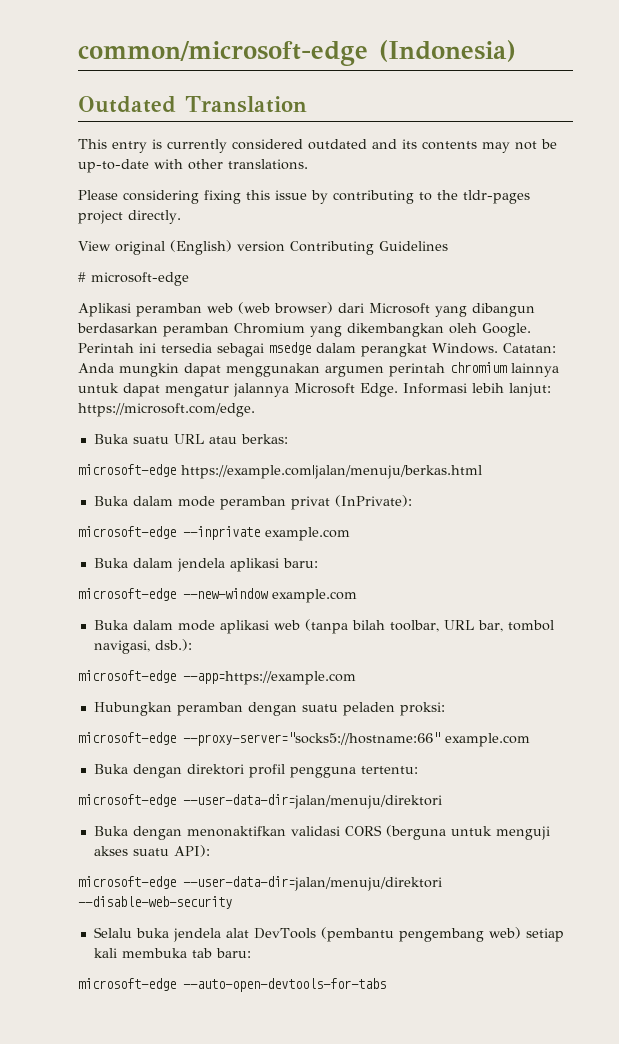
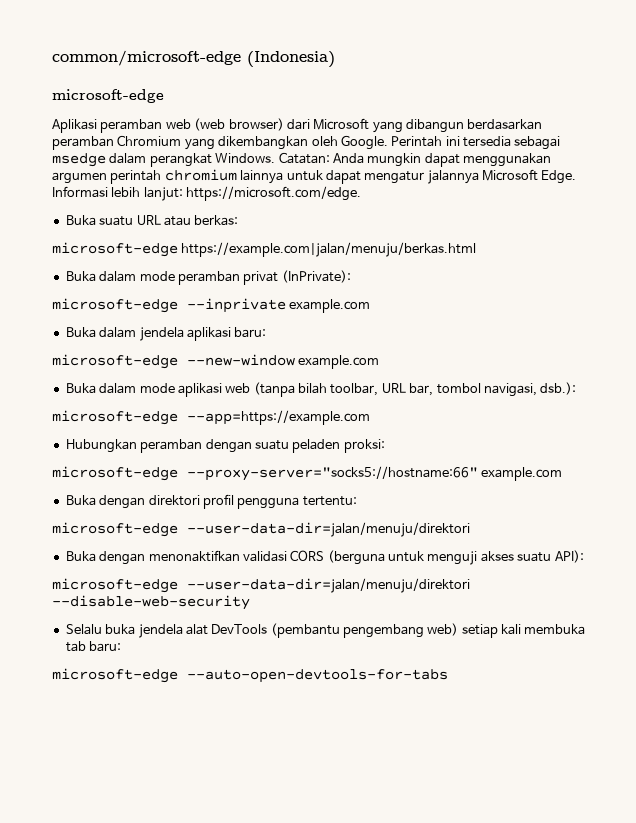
  common/microsoft-edge (Indonesia)
- Outdated Translation
- This entry is currently considered outdated and its contents may not be up-to-date with other translations.
- Please considering fixing this issue by contributing to the tldr-pages project directly.
- View original (English) version Contributing Guidelines
- # microsoft-edge
+ microsoft-edge

